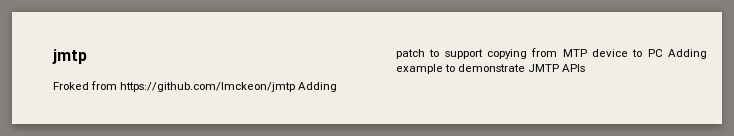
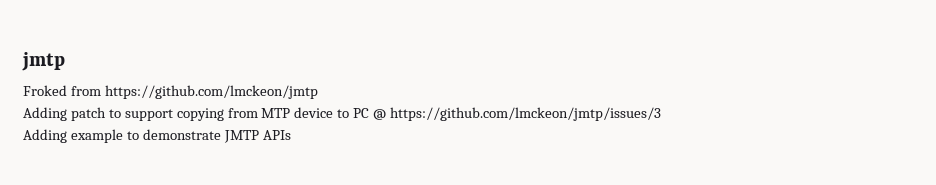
- Froked from https://github.com/lmckeon/jmtp Adding patch to support copying from MTP device to PC Adding example to demonstrate JMTP APIs
+ Froked from https://github.com/lmckeon/jmtp
+ Adding patch to support copying from MTP device to PC @ https://github.com/lmckeon/jmtp/issues/3
+ Adding example to demonstrate JMTP APIs

